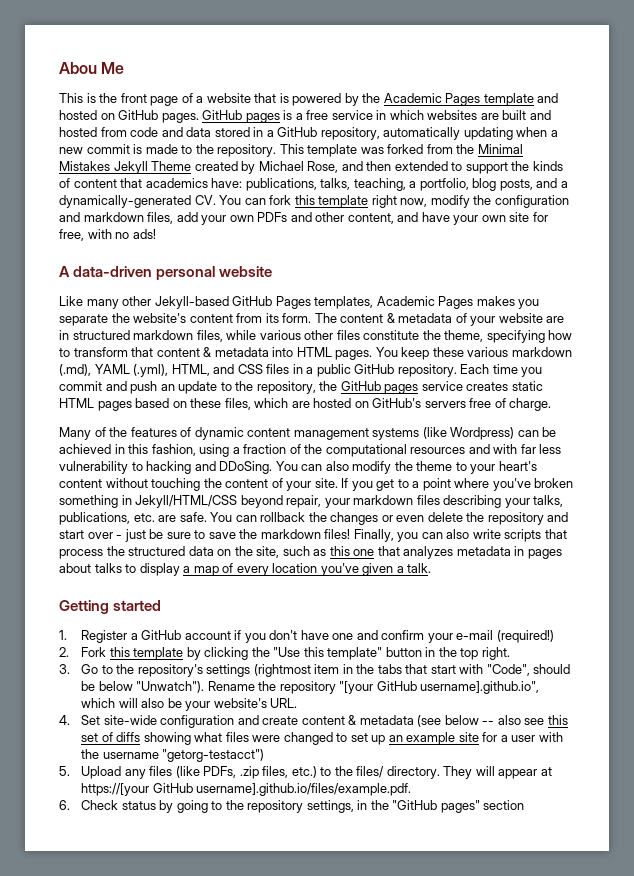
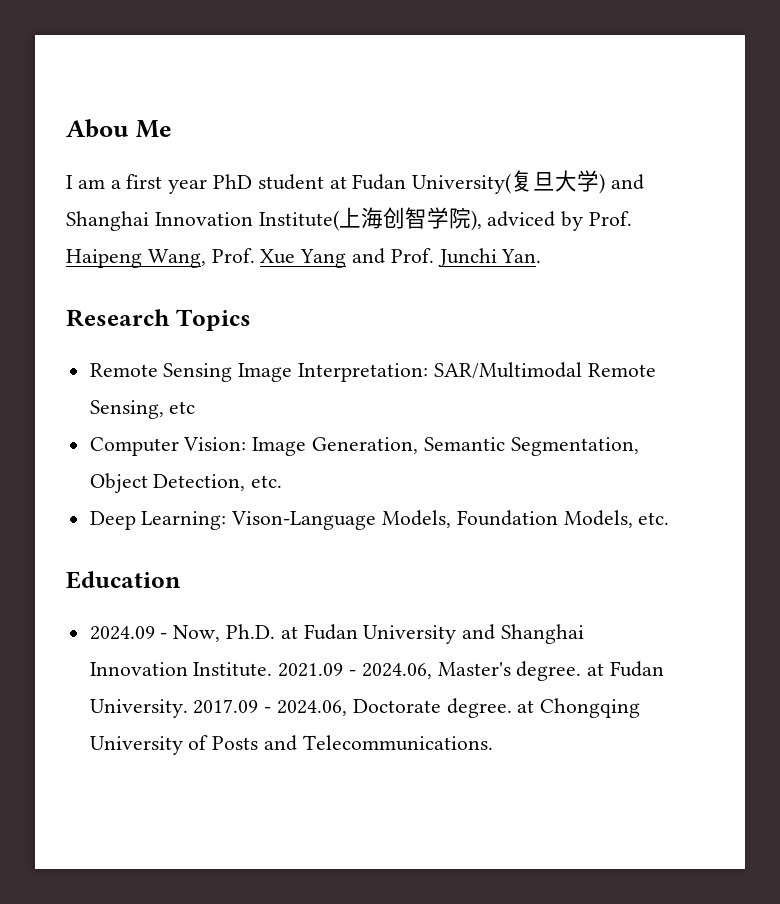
- This is the front page of a website that is powered by the Academic Pages template and hosted on GitHub pages. GitHub pages is a free service in which websites are built and hosted from code and data stored in a GitHub repository, automatically updating when a new commit is made to the repository. This template was forked from the Minimal Mistakes Jekyll Theme created by Michael Rose, and then extended to support the kinds of content that academics have: publications, talks, teaching, a portfolio, blog posts, and a dynamically-generated CV. You can fork this template right now, modify the configuration and markdown files, add your own PDFs and other content, and have your own site for free, with no ads!
- A data-driven personal website
- Like many other Jekyll-based GitHub Pages templates, Academic Pages makes you separate the website's content from its form. The content & metadata of your website are in structured markdown files, while various other files constitute the theme, specifying how to transform that content & metadata into HTML pages. You keep these various markdown (.md), YAML (.yml), HTML, and CSS files in a public GitHub repository. Each time you commit and push an update to the repository, the GitHub pages service creates static HTML pages based on these files, which are hosted on GitHub's servers free of charge.
- Many of the features of dynamic content management systems (like Wordpress) can be achieved in this fashion, using a fraction of the computational resources and with far less vulnerability to hacking and DDoSing. You can also modify the theme to your heart's content without touching the content of your site. If you get to a point where you've broken something in Jekyll/HTML/CSS beyond repair, your markdown files describing your talks, publications, etc. are safe. You can rollback the changes or even delete the repository and start over - just be sure to save the markdown files! Finally, you can also write scripts that process the structured data on the site, such as this one that analyzes metadata in pages about talks to display a map of every location you've given a talk.
- Getting started
- 1. Register a GitHub account if you don't have one and confirm your e-mail (required!)
- 2. Fork this template by clicking the "Use this template" button in the top right.
- 3. Go to the repository's settings (rightmost item in the tabs that start with "Code", should be below "Unwatch"). Rename the repository "[your GitHub username].github.io", which will also be your website's URL.
- 4. Set site-wide configuration and create content & metadata (see below -- also see this set of diffs showing what files were changed to set up an example site for a user with the username "getorg-testacct")
- 5. Upload any files (like PDFs, .zip files, etc.) to the files/ directory. They will appear at https://[your GitHub username].github.io/files/example.pdf.
- 6. Check status by going to the repository settings, in the "GitHub pages" section
+ I am a first year PhD student at Fudan University(复旦大学) and Shanghai Innovation Institute(上海创智学院), adviced by Prof. Haipeng Wang, Prof. Xue Yang and Prof. Junchi Yan.
+ Research Topics
+ Remote Sensing Image Interpretation: SAR/Multimodal Remote Sensing, etc
+ Computer Vision: Image Generation, Semantic Segmentation, Object Detection, etc.
+ Deep Learning: Vison-Language Models, Foundation Models, etc.
+ Education
+ 2024.09 - Now, Ph.D. at Fudan University and Shanghai Innovation Institute. 2021.09 - 2024.06, Master's degree. at Fudan University. 2017.09 - 2024.06, Doctorate degree. at Chongqing University of Posts and Telecommunications.

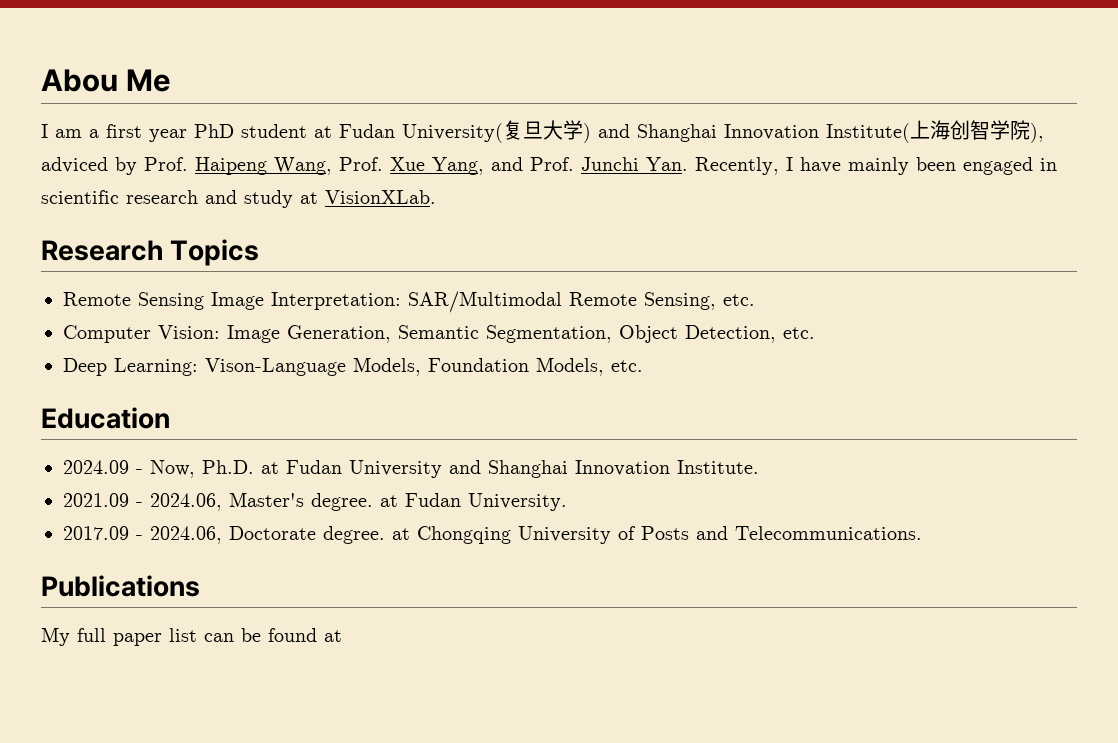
- I am a first year PhD student at Fudan University(复旦大学) and Shanghai Innovation Institute(上海创智学院), adviced by Prof. Haipeng Wang, Prof. Xue Yang and Prof. Junchi Yan.
+ I am a first year PhD student at Fudan University(复旦大学) and Shanghai Innovation Institute(上海创智学院), adviced by Prof. Haipeng Wang, Prof. Xue Yang, and Prof. Junchi Yan. Recently, I have mainly been engaged in scientific research and study at VisionXLab.
- Remote Sensing Image Interpretation: SAR/Multimodal Remote Sensing, etc
+ Remote Sensing Image Interpretation: SAR/Multimodal Remote Sensing, etc.
- 2024.09 - Now, Ph.D. at Fudan University and Shanghai Innovation Institute. 2021.09 - 2024.06, Master's degree. at Fudan University. 2017.09 - 2024.06, Doctorate degree. at Chongqing University of Posts and Telecommunications.
+ 2024.09 - Now, Ph.D. at Fudan University and Shanghai Innovation Institute.
+ 2021.09 - 2024.06, Master's degree. at Fudan University.
+ 2017.09 - 2024.06, Doctorate degree. at Chongqing University of Posts and Telecommunications.
+ Publications
+ My full paper list can be found at

